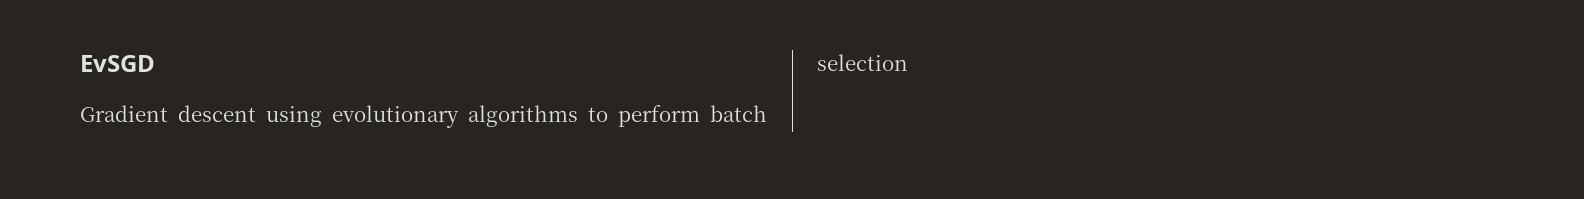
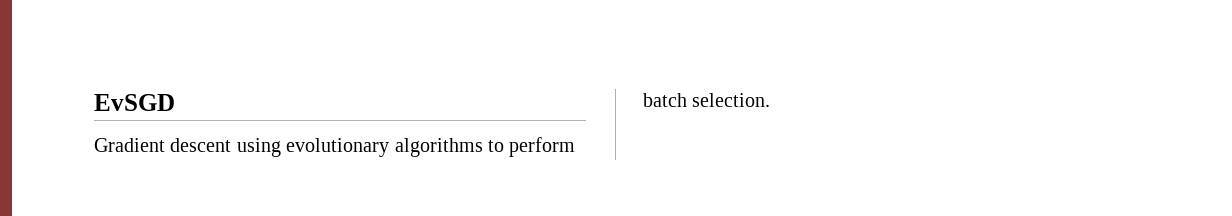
- Gradient descent using evolutionary algorithms to perform batch selection
+ Gradient descent using evolutionary algorithms to perform batch selection.

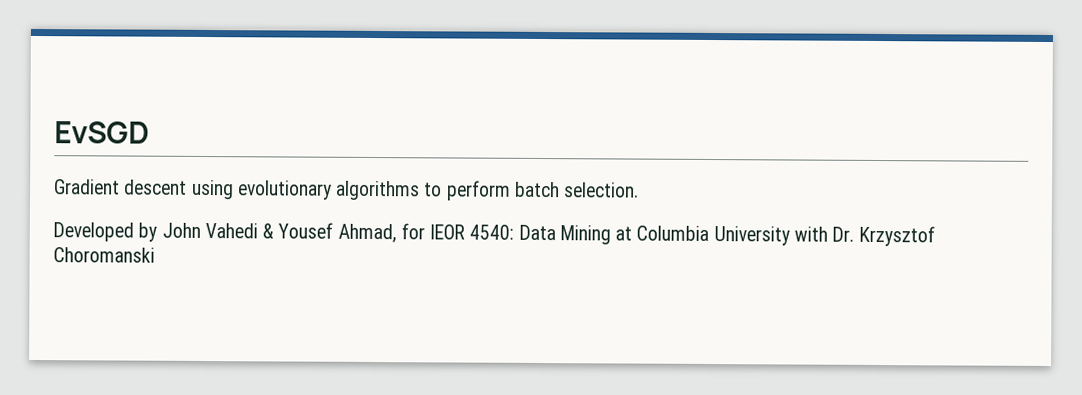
+ Developed by John Vahedi & Yousef Ahmad, for IEOR 4540: Data Mining at Columbia University with Dr. Krzysztof Choromanski

